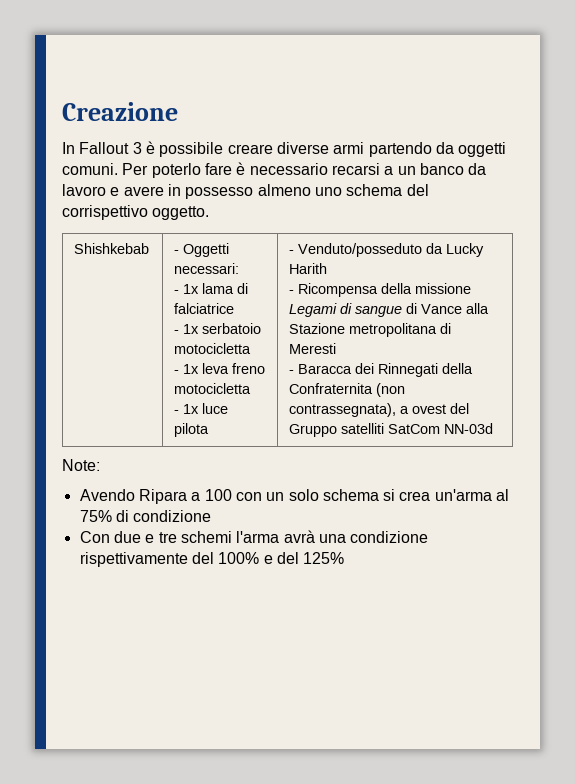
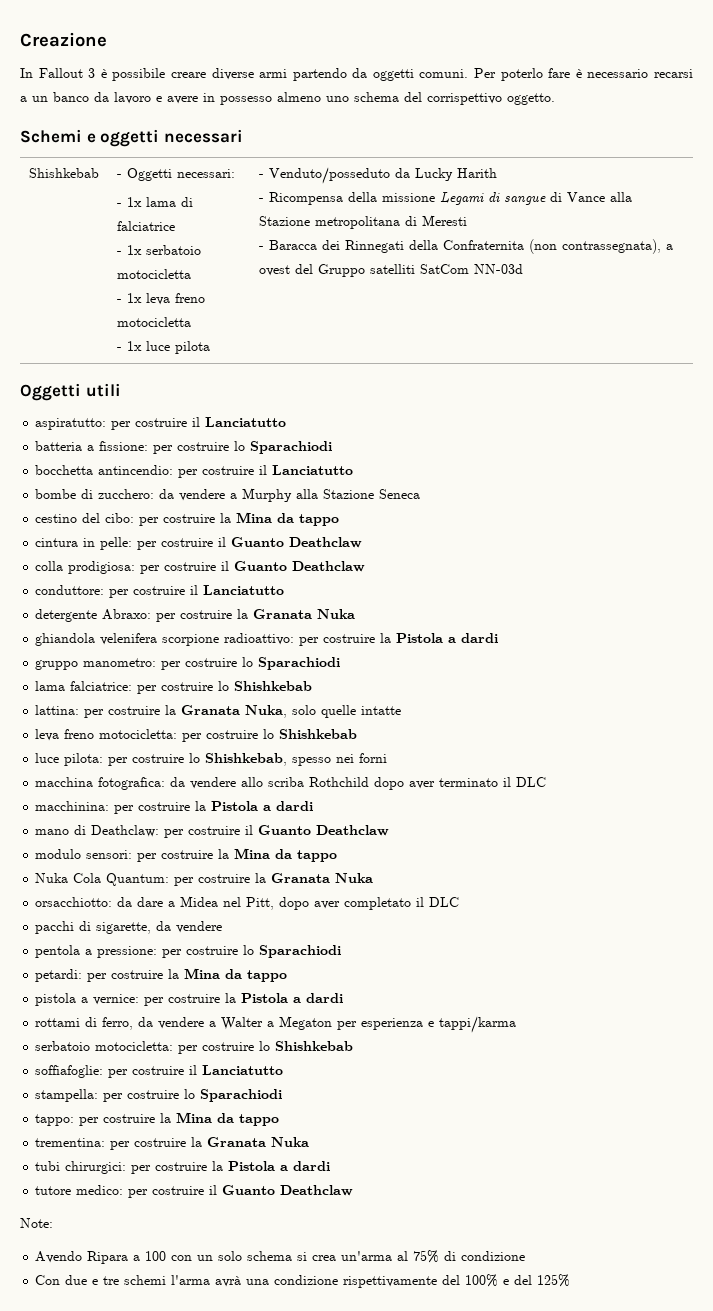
+ Schemi e oggetti necessari
+ Oggetti utili
+ aspiratutto: per costruire il Lanciatutto
+ batteria a fissione: per costruire lo Sparachiodi
+ bocchetta antincendio: per costruire il Lanciatutto
+ bombe di zucchero: da vendere a Murphy alla Stazione Seneca
+ cestino del cibo: per costruire la Mina da tappo
+ cintura in pelle: per costruire il Guanto Deathclaw
+ colla prodigiosa: per costruire il Guanto Deathclaw
+ conduttore: per costruire il Lanciatutto
+ detergente Abraxo: per costruire la Granata Nuka
+ ghiandola velenifera scorpione radioattivo: per costruire la Pistola a dardi
+ gruppo manometro: per costruire lo Sparachiodi
+ lama falciatrice: per costruire lo Shishkebab
+ lattina: per costruire la Granata Nuka, solo quelle intatte
+ leva freno motocicletta: per costruire lo Shishkebab
+ luce pilota: per costruire lo Shishkebab, spesso nei forni
+ macchina fotografica: da vendere allo scriba Rothchild dopo aver terminato il DLC
+ macchinina: per costruire la Pistola a dardi
+ mano di Deathclaw: per costruire il Guanto Deathclaw
+ modulo sensori: per costruire la Mina da tappo
+ Nuka Cola Quantum: per costruire la Granata Nuka
+ orsacchiotto: da dare a Midea nel Pitt, dopo aver completato il DLC
+ pacchi di sigarette, da vendere
+ pentola a pressione: per costruire lo Sparachiodi
+ petardi: per costruire la Mina da tappo
+ pistola a vernice: per costruire la Pistola a dardi
+ rottami di ferro, da vendere a Walter a Megaton per esperienza e tappi/karma
+ serbatoio motocicletta: per costruire lo Shishkebab
+ soffiafoglie: per costruire il Lanciatutto
+ stampella: per costruire lo Sparachiodi
+ tappo: per costruire la Mina da tappo
+ trementina: per costruire la Granata Nuka
+ tubi chirurgici: per costruire la Pistola a dardi
+ tutore medico: per costruire il Guanto Deathclaw

